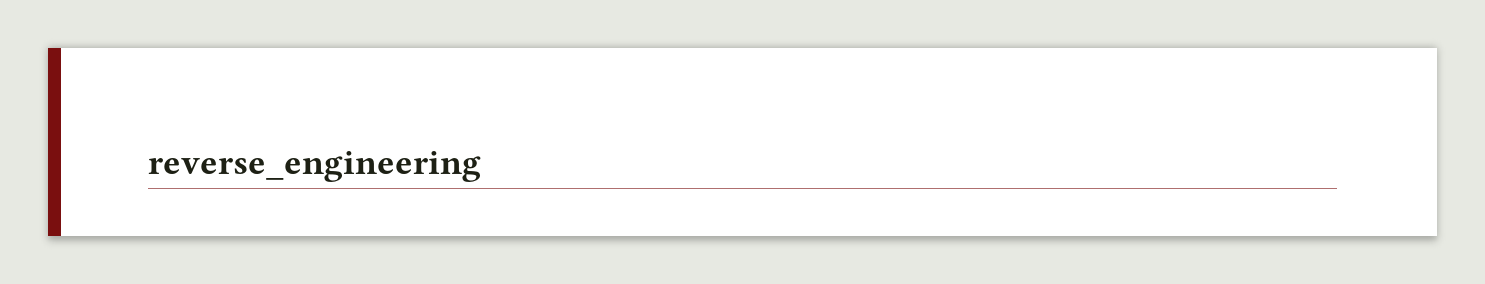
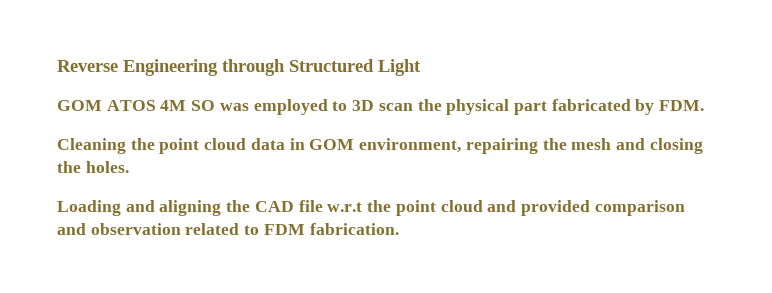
- reverse_engineering
+ Reverse Engineering through Structured Light
+ GOM ATOS 4M SO was employed to 3D scan the physical part fabricated by FDM.
+ Cleaning the point cloud data in GOM environment, repairing the mesh and closing the holes.
+ Loading and aligning the CAD file w.r.t the point cloud and provided comparison and observation related to FDM fabrication.

